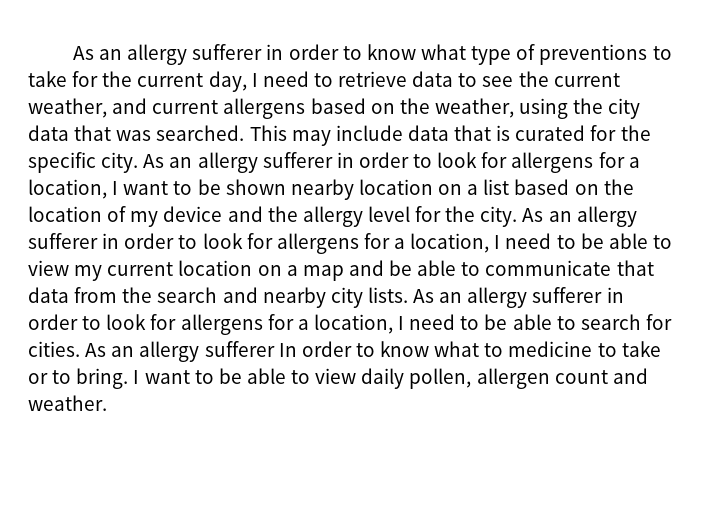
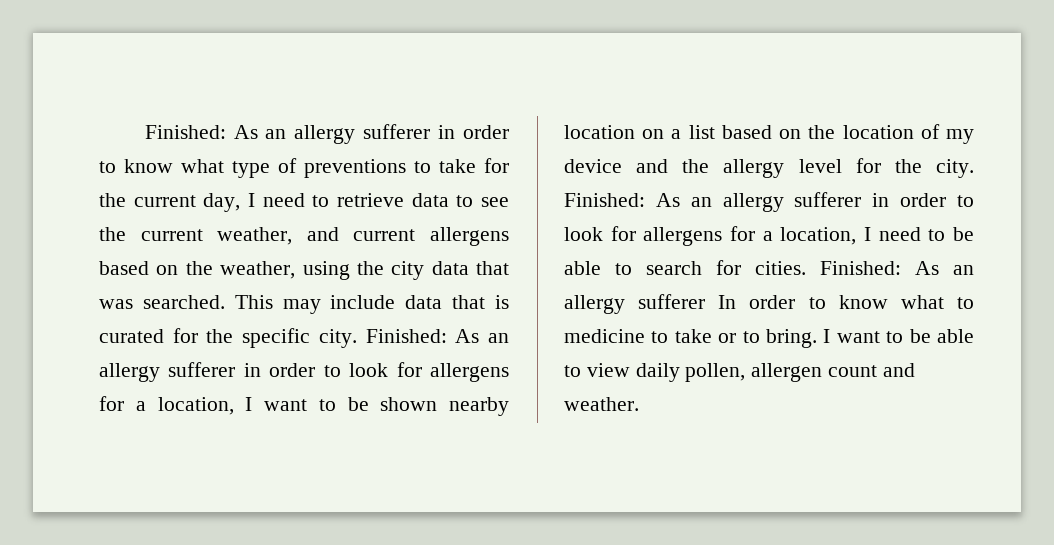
- As an allergy sufferer in order to know what type of preventions to take for the current day, I need to retrieve data to see the current weather, and current allergens based on the weather, using the city data that was searched.
+ Finished: As an allergy sufferer in order to know what type of preventions to take for the current day, I need to retrieve data to see the current weather, and current allergens based on the weather, using the city data that was searched.
- As an allergy sufferer in order to look for allergens for a location, I want to be shown nearby location on a list based on the location of my device and the allergy level for the city.
+ Finished: As an allergy sufferer in order to look for allergens for a location, I want to be shown nearby location on a list based on the location of my device and the allergy level for the city.
- As an allergy sufferer in order to look for allergens for a location, I need to be able to view my current location on a map and be able to communicate that data from the search and nearby city lists. As an allergy sufferer in order to look for allergens for a location, I need to be able to search for cities.
+ Finished: As an allergy sufferer in order to look for allergens for a location, I need to be able to search for cities.
- As an allergy sufferer In order to know what to medicine to take or to bring.
+ Finished: As an allergy sufferer In order to know what to medicine to take or to bring.

